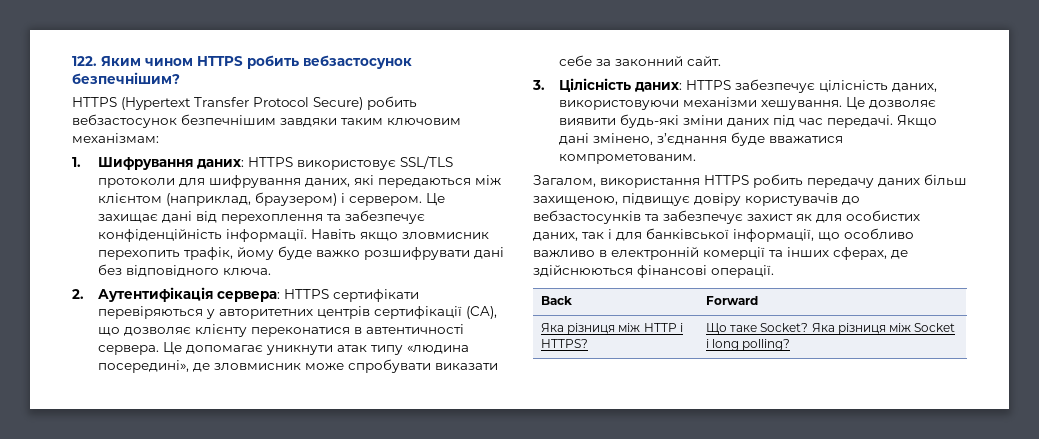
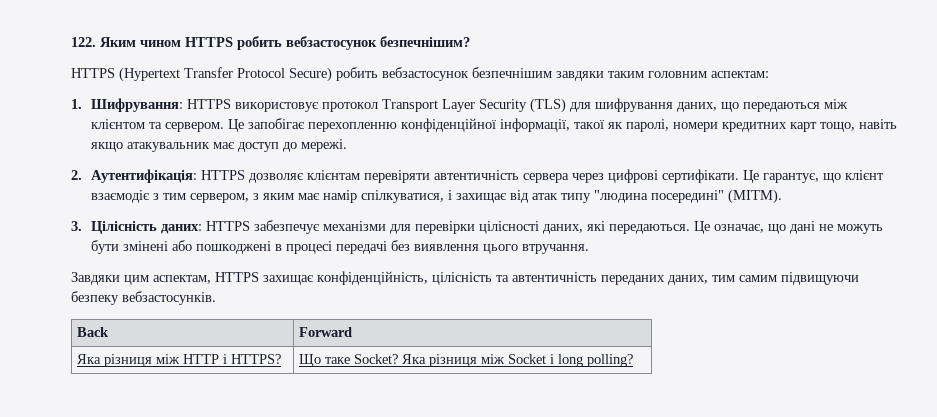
- HTTPS (Hypertext Transfer Protocol Secure) робить вебзастосунок безпечнішим завдяки таким ключовим механізмам:
+ HTTPS (Hypertext Transfer Protocol Secure) робить вебзастосунок безпечнішим завдяки таким головним аспектам:
- 1. Шифрування даних: HTTPS використовує SSL/TLS протоколи для шифрування даних, які передаються між клієнтом (наприклад, браузером) і сервером. Це захищає дані від перехоплення та забезпечує конфіденційність інформації. Навіть якщо зловмисник перехопить трафік, йому буде важко розшифрувати дані без відповідного ключа.
- 2. Аутентифікація сервера: HTTPS сертифікати перевіряються у авторитетних центрів сертифікації (CA), що дозволяє клієнту переконатися в автентичності сервера. Це допомагає уникнути атак типу «людина посередині», де зловмисник може спробувати виказати себе за законний сайт.
+ 1. Шифрування: HTTPS використовує протокол Transport Layer Security (TLS) для шифрування даних, що передаються між клієнтом та сервером. Це запобігає перехопленню конфіденційної інформації, такої як паролі, номери кредитних карт тощо, навіть якщо атакувальник має доступ до мережі.
+ 2. Аутентифікація: HTTPS дозволяє клієнтам перевіряти автентичність сервера через цифрові сертифікати. Це гарантує, що клієнт взаємодіє з тим сервером, з яким має намір спілкуватися, і захищає від атак типу "людина посередині" (MITM).
- 3. Цілісність даних: HTTPS забезпечує цілісність даних, використовуючи механізми хешування. Це дозволяє виявити будь-які зміни даних під час передачі. Якщо дані змінено, з’єднання буде вважатися компрометованим.
- Загалом, використання HTTPS робить передачу даних більш захищеною, підвищує довіру користувачів до вебзастосунків та забезпечує захист як для особистих даних, так і для банківської інформації, що особливо важливо в електронній комерції та інших сферах, де здійснюються фінансові операції.
+ 3. Цілісність даних: HTTPS забезпечує механізми для перевірки цілісності даних, які передаються. Це означає, що дані не можуть бути змінені або пошкоджені в процесі передачі без виявлення цього втручання.
+ Завдяки цим аспектам, HTTPS захищає конфіденційність, цілісність та автентичність переданих даних, тим самим підвищуючи безпеку вебзастосунків.

